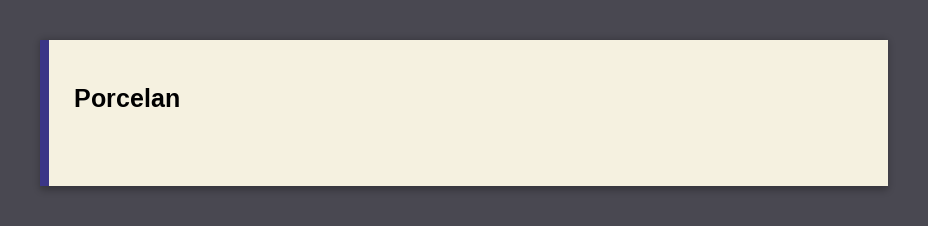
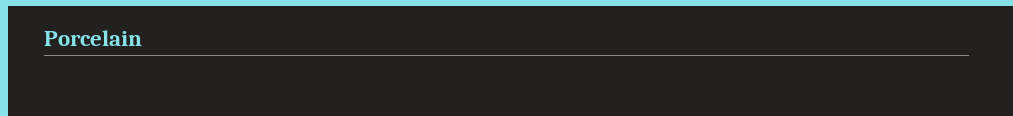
- Porcelan
+ Porcelain

